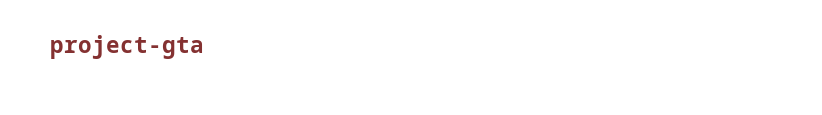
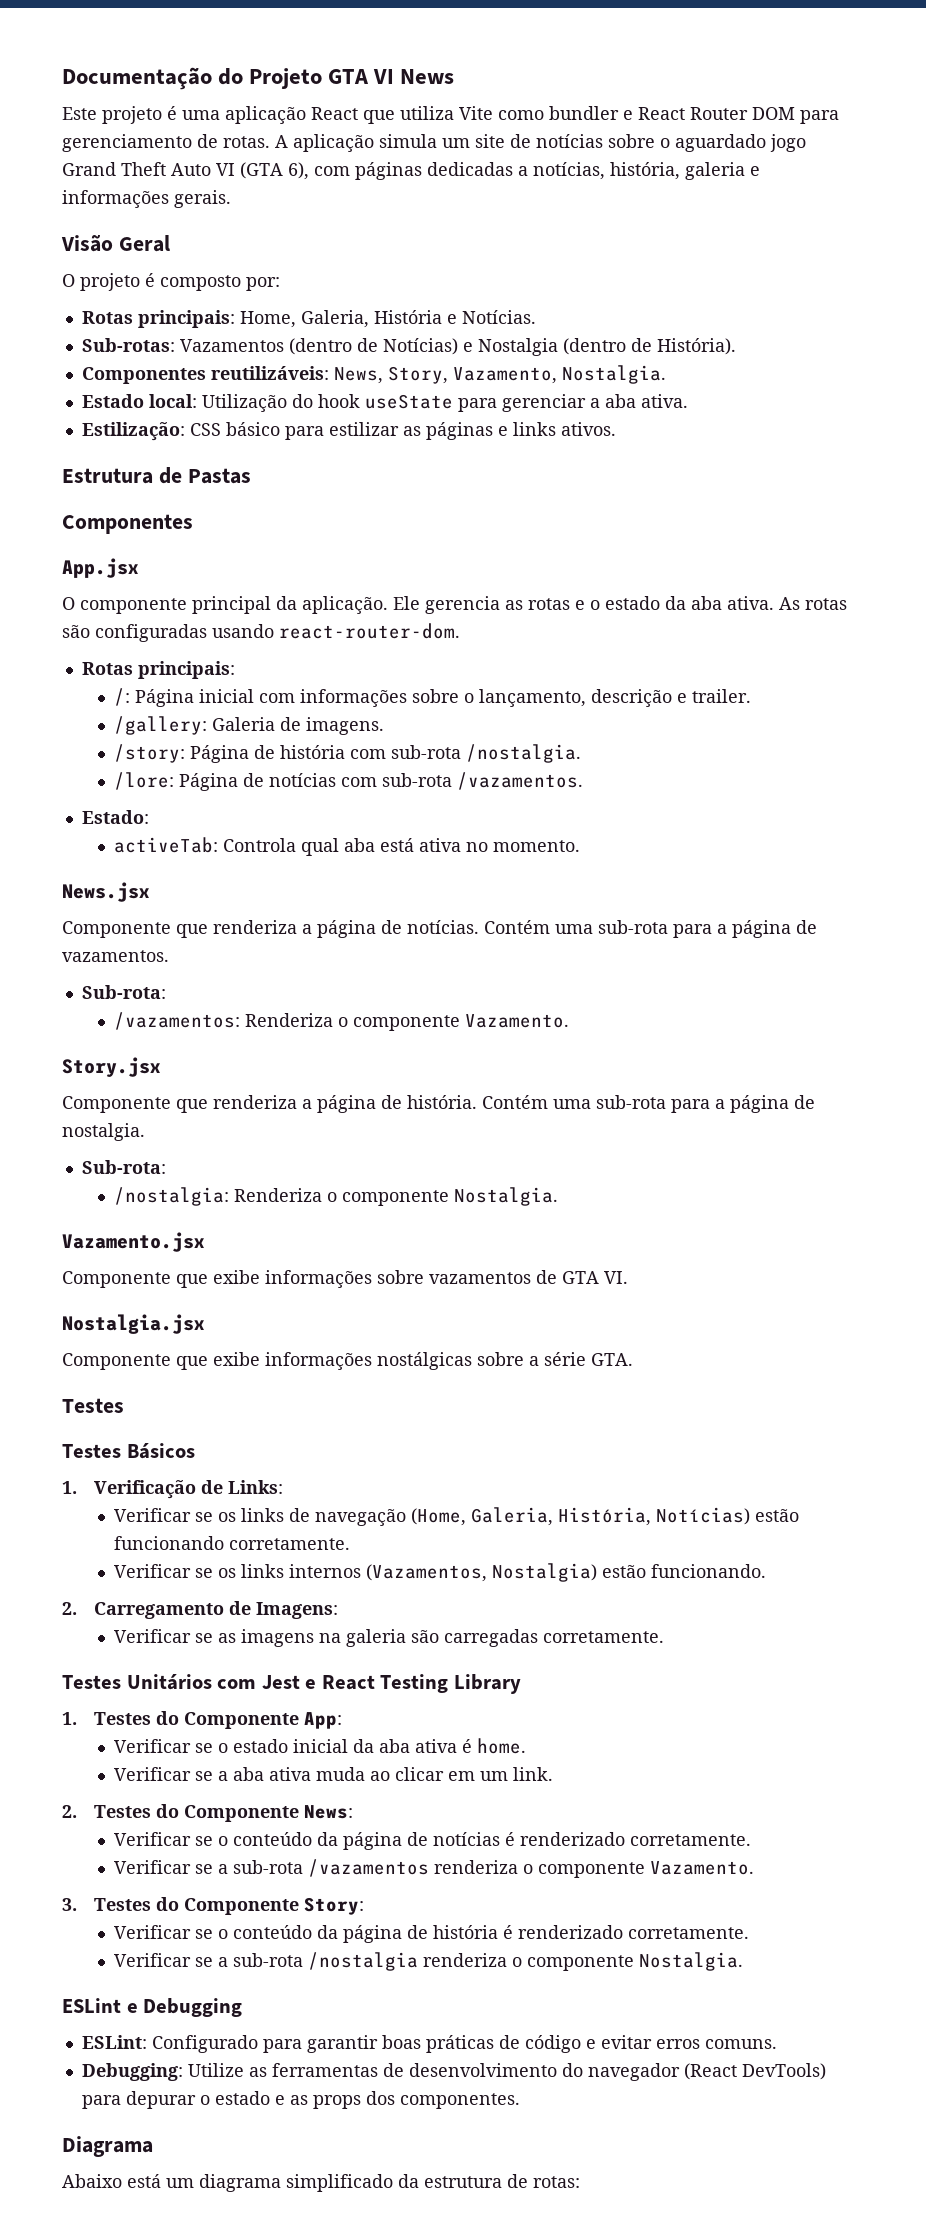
- project-gta
+ Documentação do Projeto GTA VI News
+ Este projeto é uma aplicação React que utiliza Vite como bundler e React Router DOM para gerenciamento de rotas. A aplicação simula um site de notícias sobre o aguardado jogo Grand Theft Auto VI (GTA 6), com páginas dedicadas a notícias, história, galeria e informações gerais.
+ Visão Geral
+ O projeto é composto por:
+ Rotas principais: Home, Galeria, História e Notícias.
+ Sub-rotas: Vazamentos (dentro de Notícias) e Nostalgia (dentro de História).
+ Componentes reutilizáveis: News, Story, Vazamento, Nostalgia.
+ Estado local: Utilização do hook useState para gerenciar a aba ativa.
+ Estilização: CSS básico para estilizar as páginas e links ativos.
+ Estrutura de Pastas
+ Componentes
+ App.jsx
+ O componente principal da aplicação. Ele gerencia as rotas e o estado da aba ativa. As rotas são configuradas usando react-router-dom.
+ Rotas principais:
+ /: Página inicial com informações sobre o lançamento, descrição e trailer.
+ /gallery: Galeria de imagens.
+ /story: Página de história com sub-rota /nostalgia.
+ /lore: Página de notícias com sub-rota /vazamentos.
+ Estado:
+ activeTab: Controla qual aba está ativa no momento.
+ News.jsx
+ Componente que renderiza a página de notícias. Contém uma sub-rota para a página de vazamentos.
+ Sub-rota:
+ /vazamentos: Renderiza o componente Vazamento.
+ Story.jsx
+ Componente que renderiza a página de história. Contém uma sub-rota para a página de nostalgia.
+ Sub-rota:
+ /nostalgia: Renderiza o componente Nostalgia.
+ Vazamento.jsx
+ Componente que exibe informações sobre vazamentos de GTA VI.
+ Nostalgia.jsx
+ Componente que exibe informações nostálgicas sobre a série GTA.
+ Testes
+ Testes Básicos
+ 1. Verificação de Links:
+ Verificar se os links de navegação (Home, Galeria, História, Notícias) estão funcionando corretamente.
+ Verificar se os links internos (Vazamentos, Nostalgia) estão funcionando.
+ 2. Carregamento de Imagens:
+ Verificar se as imagens na galeria são carregadas corretamente.
+ Testes Unitários com Jest e React Testing Library
+ 1. Testes do Componente App:
+ Verificar se o estado inicial da aba ativa é home.
+ Verificar se a aba ativa muda ao clicar em um link.
+ 2. Testes do Componente News:
+ Verificar se o conteúdo da página de notícias é renderizado corretamente.
+ Verificar se a sub-rota /vazamentos renderiza o componente Vazamento.
+ 3. Testes do Componente Story:
+ Verificar se o conteúdo da página de história é renderizado corretamente.
+ Verificar se a sub-rota /nostalgia renderiza o componente Nostalgia.
+ ESLint e Debugging
+ ESLint: Configurado para garantir boas práticas de código e evitar erros comuns.
+ Debugging: Utilize as ferramentas de desenvolvimento do navegador (React DevTools) para depurar o estado e as props dos componentes.
+ Diagrama
+ Abaixo está um diagrama simplificado da estrutura de rotas:

